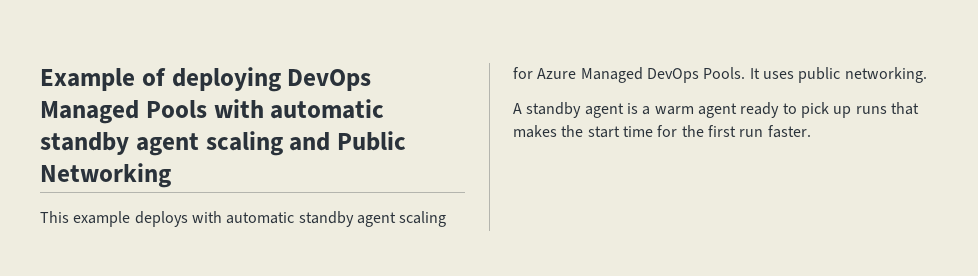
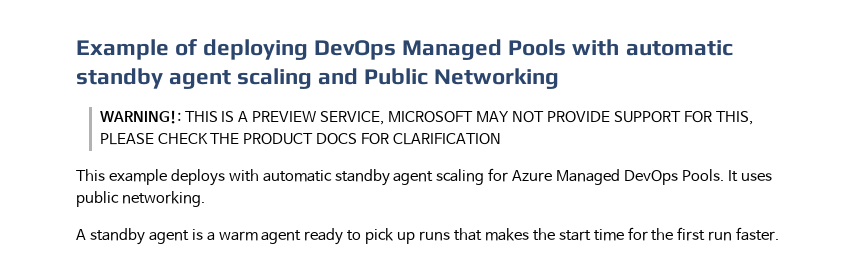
+ WARNING!: THIS IS A PREVIEW SERVICE, MICROSOFT MAY NOT PROVIDE SUPPORT FOR THIS, PLEASE CHECK THE PRODUCT DOCS FOR CLARIFICATION

